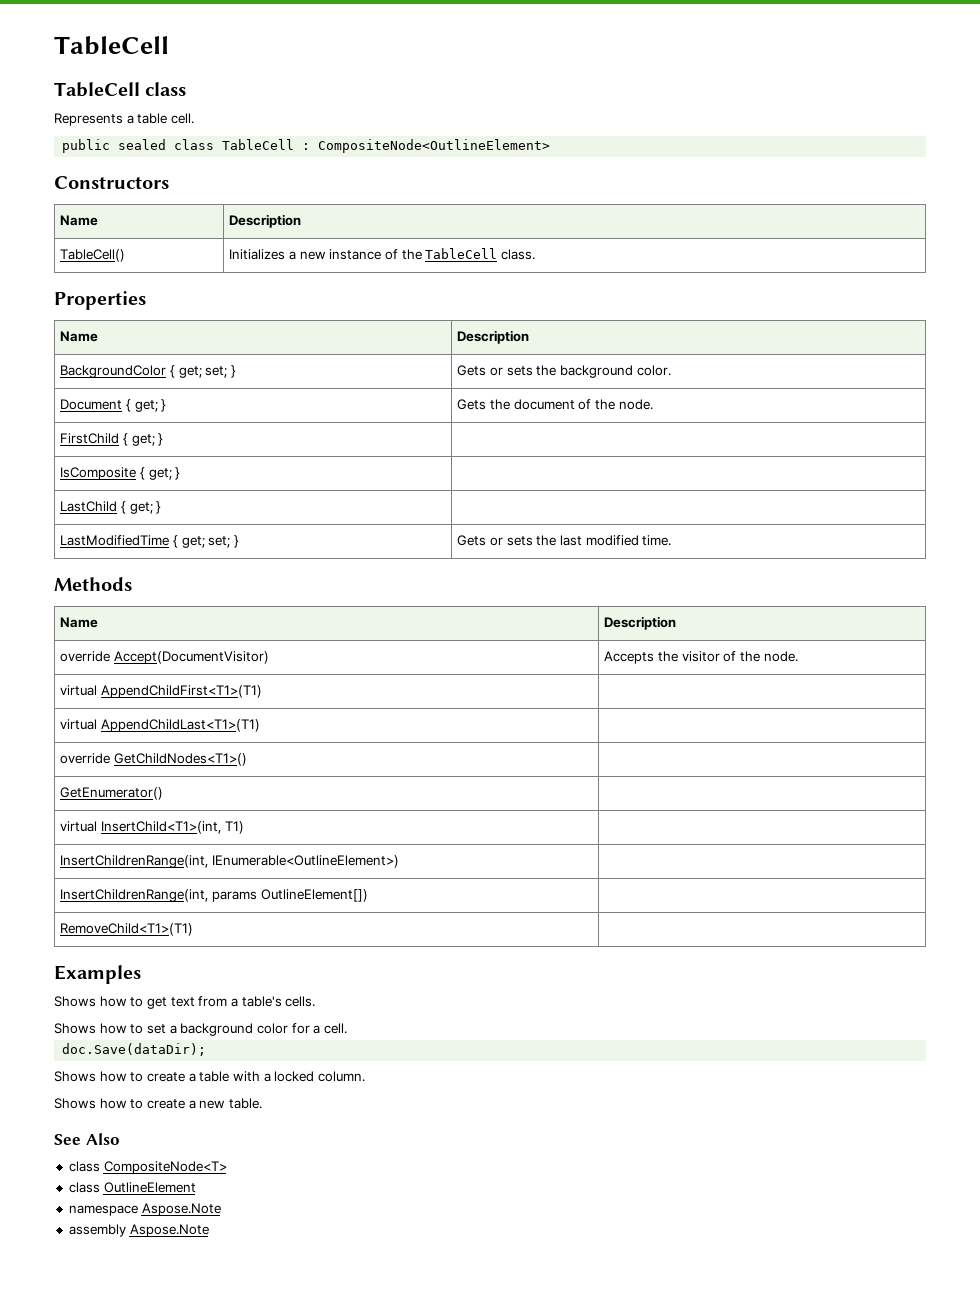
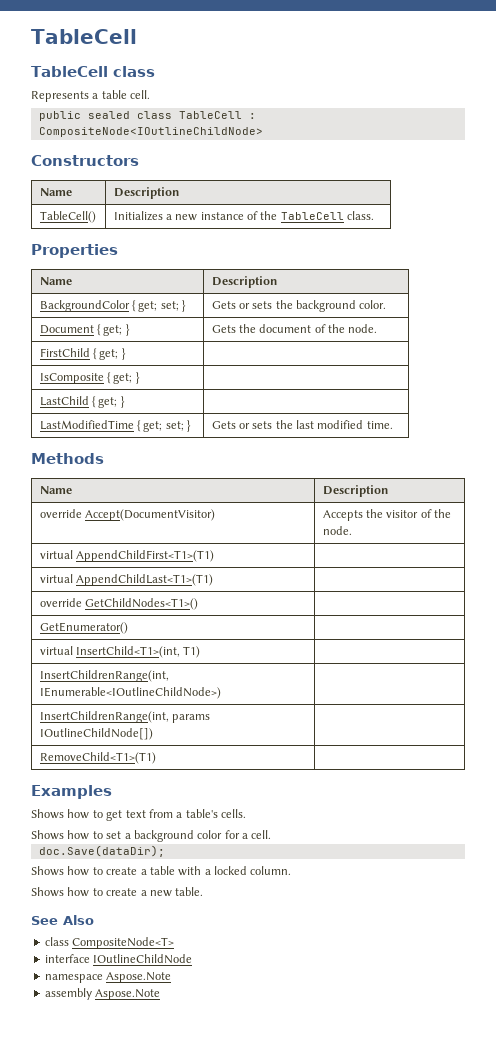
- public sealed class TableCell : CompositeNode<OutlineElement>
+ public sealed class TableCell : CompositeNode<IOutlineChildNode>
- InsertChildrenRange(int, IEnumerable<OutlineElement>) |
+ InsertChildrenRange(int, IEnumerable<IOutlineChildNode>) |
- InsertChildrenRange(int, params OutlineElement[]) |
+ InsertChildrenRange(int, params IOutlineChildNode[]) |
- class OutlineElement
+ interface IOutlineChildNode

